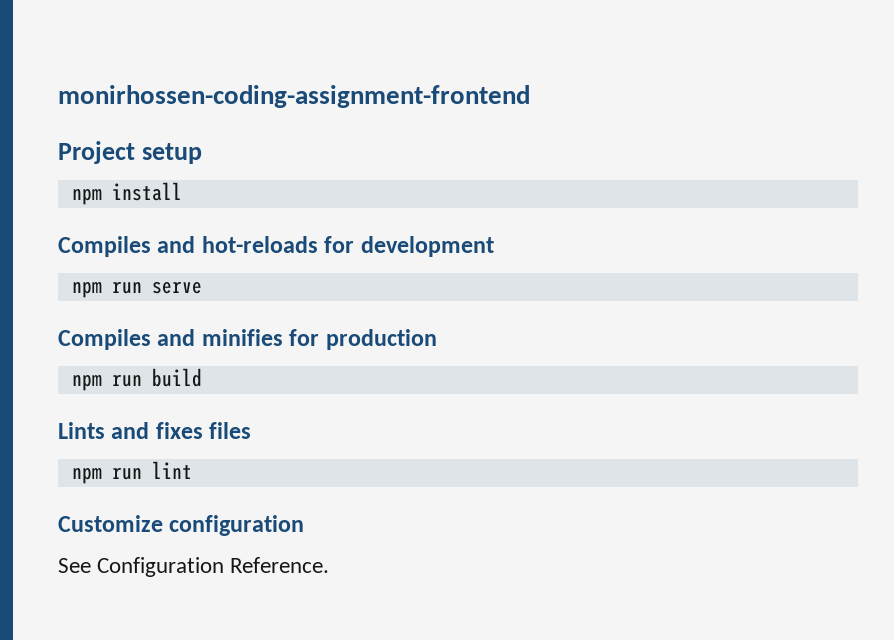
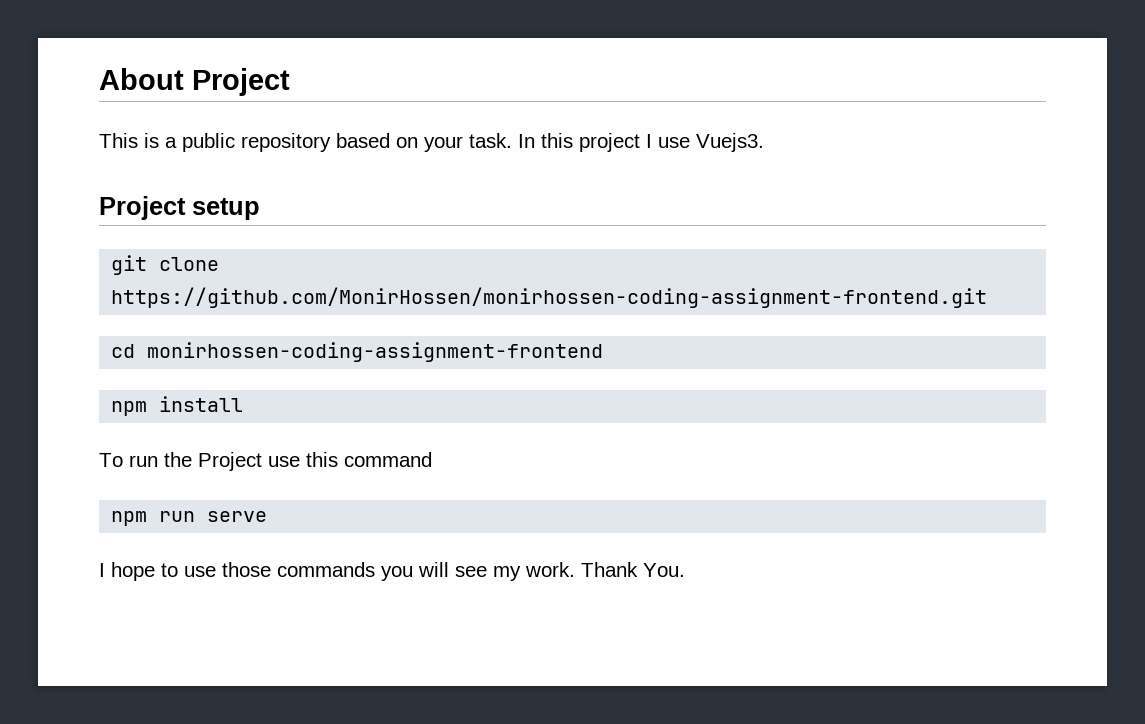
- monirhossen-coding-assignment-frontend
+ About Project
+ This is a public repository based on your task. In this project I use Vuejs3.
  Project setup
+ git clone https://github.com/MonirHossen/monirhossen-coding-assignment-frontend.git
+ cd monirhossen-coding-assignment-frontend
  npm install
- Compiles and hot-reloads for development
+ To run the Project use this command
  npm run serve
- Compiles and minifies for production
- npm run build
- Lints and fixes files
- npm run lint
- Customize configuration
- See Configuration Reference.
+ I hope to use those commands you will see my work. Thank You.

